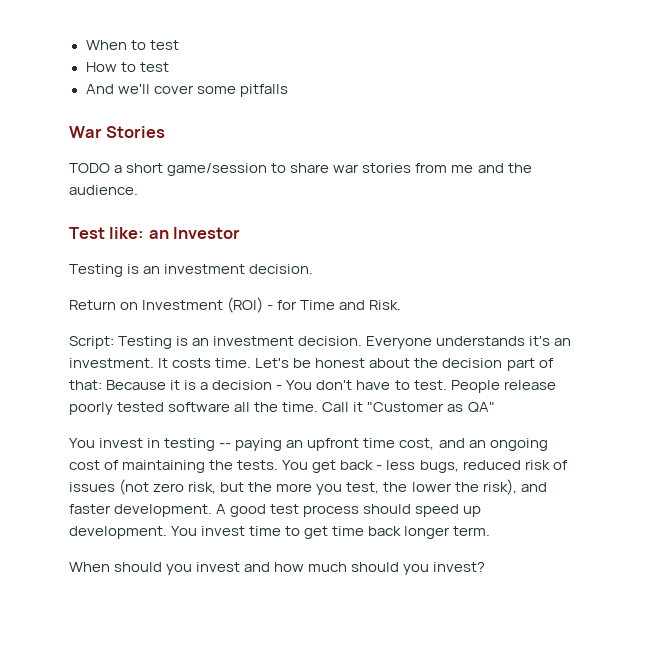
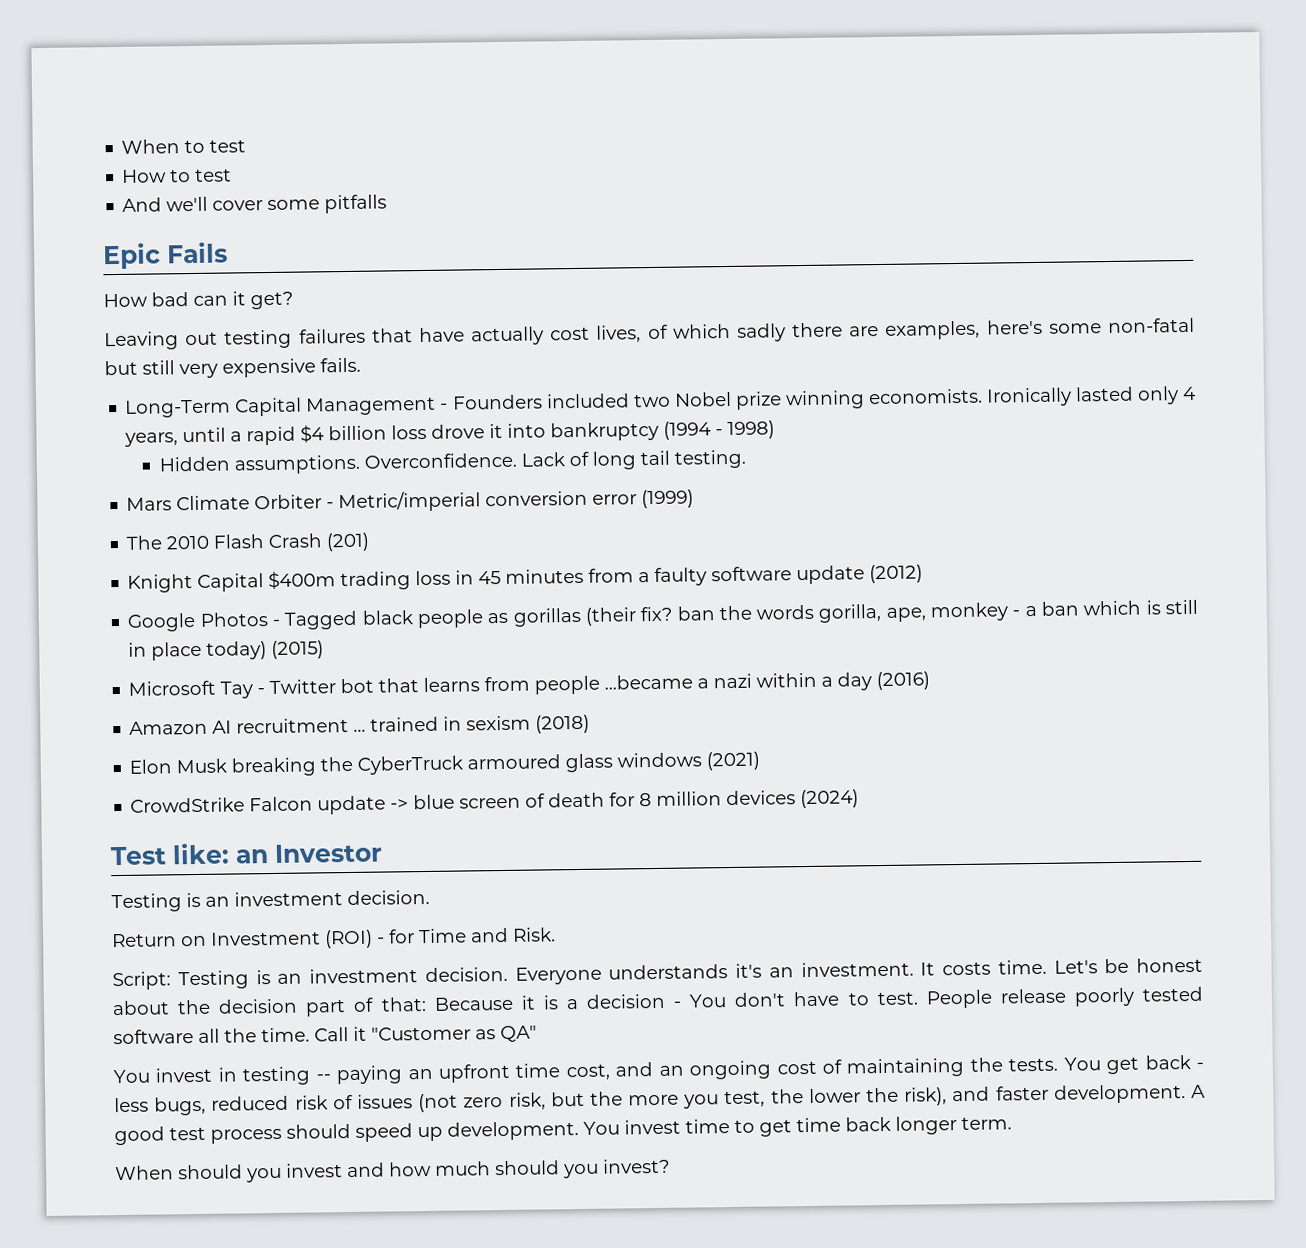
- War Stories
- TODO a short game/session to share war stories from me and the audience.
+ Epic Fails
+ How bad can it get?
+ Leaving out testing failures that have actually cost lives, of which sadly there are examples, here's some non-fatal but still very expensive fails.
+ Long-Term Capital Management - Founders included two Nobel prize winning economists. Ironically lasted only 4 years, until a rapid $4 billion loss drove it into bankruptcy (1994 - 1998)
+ Hidden assumptions. Overconfidence. Lack of long tail testing.
+ Mars Climate Orbiter - Metric/imperial conversion error (1999)
+ The 2010 Flash Crash (201)
+ Knight Capital $400m trading loss in 45 minutes from a faulty software update (2012)
+ Google Photos - Tagged black people as gorillas (their fix? ban the words gorilla, ape, monkey - a ban which is still in place today) (2015)
+ Microsoft Tay - Twitter bot that learns from people ...became a nazi within a day (2016)
+ Amazon AI recruitment ... trained in sexism (2018)
+ Elon Musk breaking the CyberTruck armoured glass windows (2021)
+ CrowdStrike Falcon update -> blue screen of death for 8 million devices (2024)

